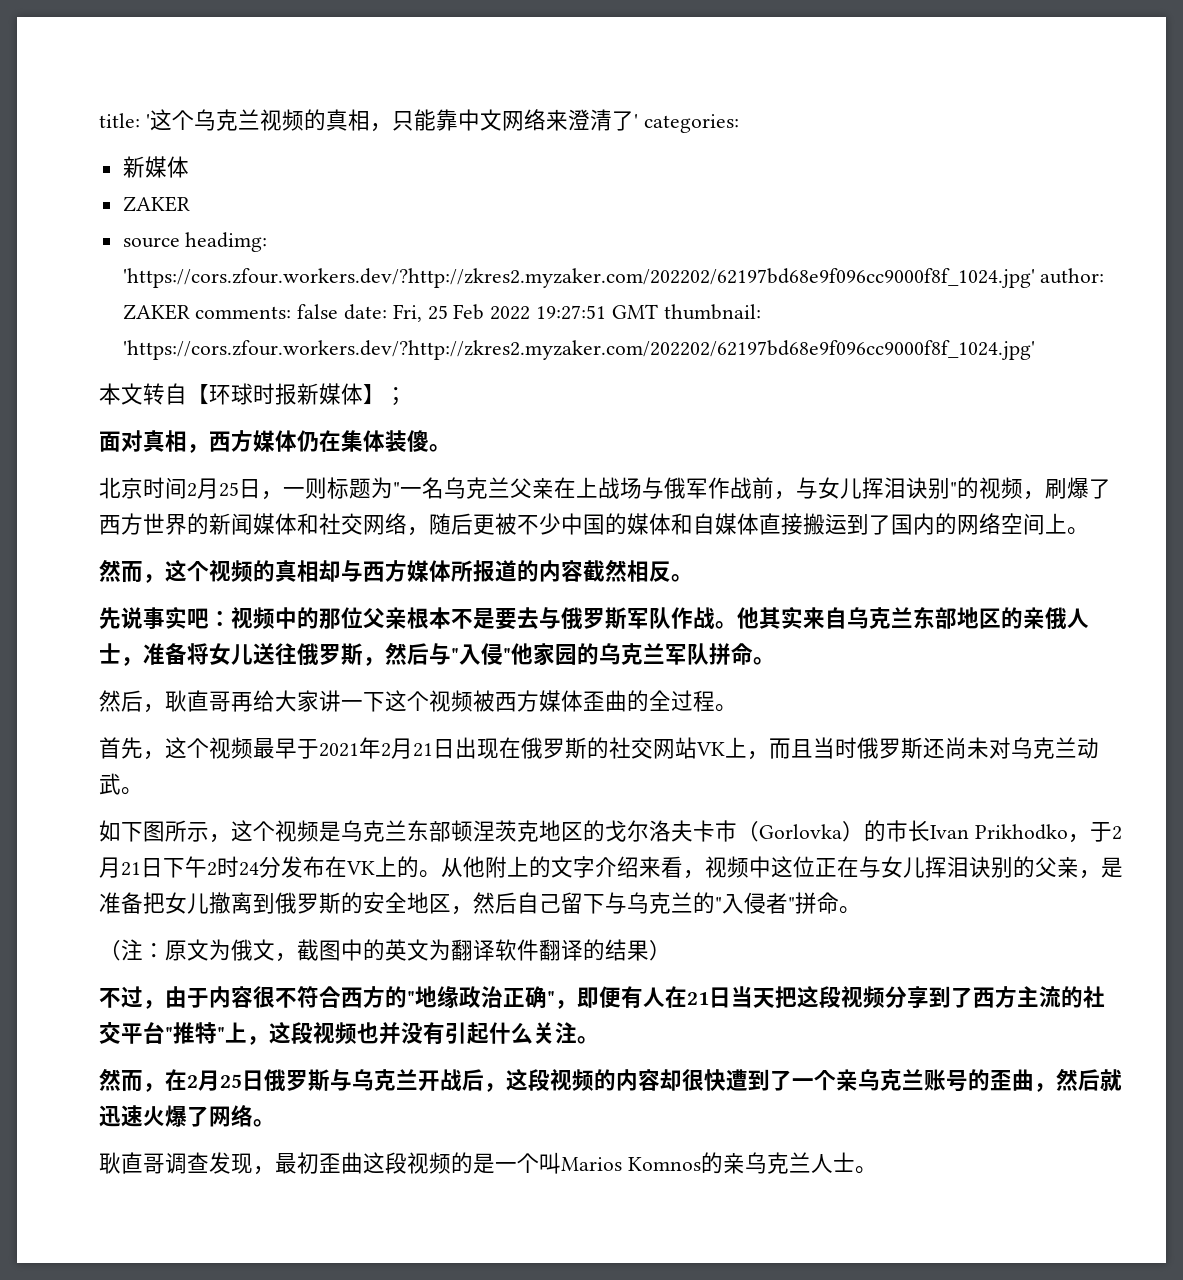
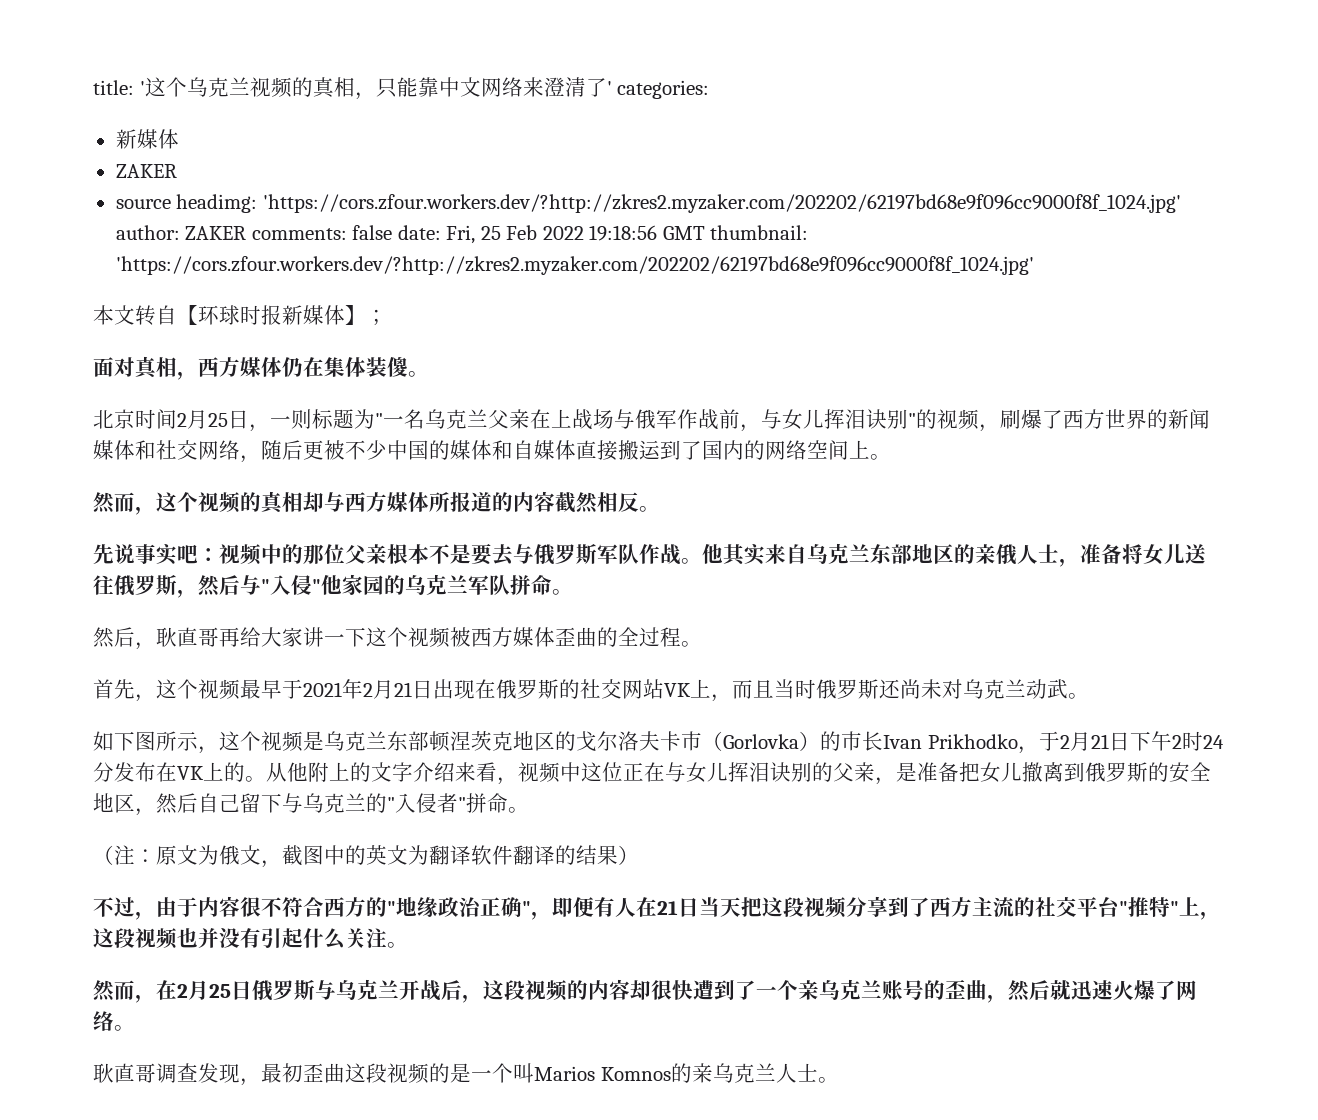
- source headimg: 'https://cors.zfour.workers.dev/?http://zkres2.myzaker.com/202202/62197bd68e9f096cc9000f8f_1024.jpg' author: ZAKER comments: false date: Fri, 25 Feb 2022 19:27:51 GMT thumbnail: 'https://cors.zfour.workers.dev/?http://zkres2.myzaker.com/202202/62197bd68e9f096cc9000f8f_1024.jpg'
+ source headimg: 'https://cors.zfour.workers.dev/?http://zkres2.myzaker.com/202202/62197bd68e9f096cc9000f8f_1024.jpg' author: ZAKER comments: false date: Fri, 25 Feb 2022 19:18:56 GMT thumbnail: 'https://cors.zfour.workers.dev/?http://zkres2.myzaker.com/202202/62197bd68e9f096cc9000f8f_1024.jpg'

